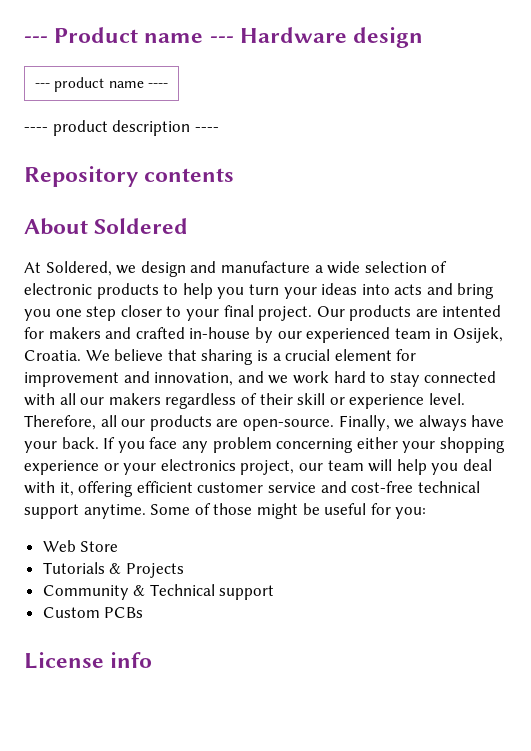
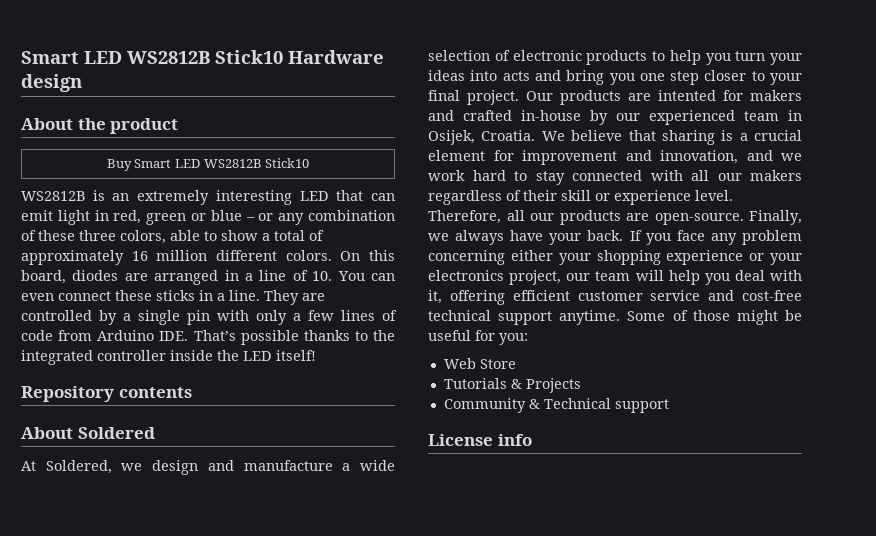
- --- Product name --- Hardware design
- --- product name ----
- ---- product description ----
+ Smart LED WS2812B Stick10 Hardware design
+ About the product
+ Buy Smart LED WS2812B Stick10
+ WS2812B is an extremely interesting LED that can emit light in red, green or blue – or any combination of these three colors, able to show a total of approximately 16 million different colors. On this board, diodes are arranged in a line of 10. You can even connect these sticks in a line. They are controlled by a single pin with only a few lines of code from Arduino IDE. That’s possible thanks to the integrated controller inside the LED itself!
- Custom PCBs

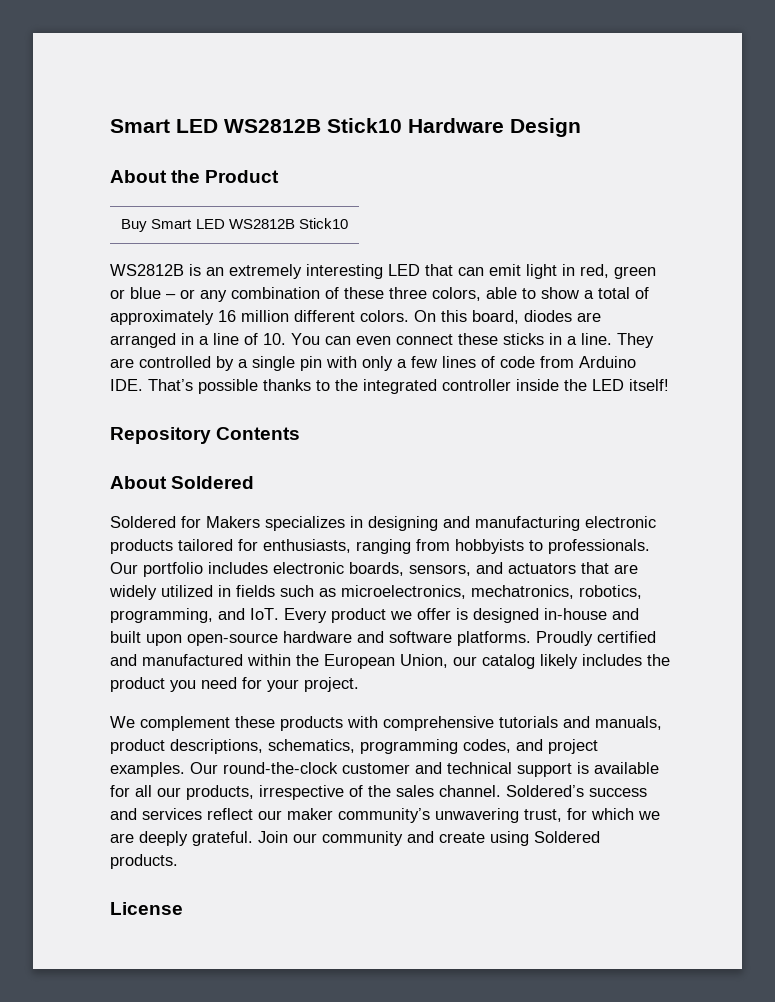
- Smart LED WS2812B Stick10 Hardware design
+ Smart LED WS2812B Stick10 Hardware Design
- About the product
+ About the Product
- Repository contents
+ Repository Contents
- At Soldered, we design and manufacture a wide selection of electronic products to help you turn your ideas into acts and bring you one step closer to your final project. Our products are intented for makers and crafted in-house by our experienced team in Osijek, Croatia. We believe that sharing is a crucial element for improvement and innovation, and we work hard to stay connected with all our makers regardless of their skill or experience level. Therefore, all our products are open-source. Finally, we always have your back. If you face any problem concerning either your shopping experience or your electronics project, our team will help you deal with it, offering efficient customer service and cost-free technical support anytime. Some of those might be useful for you:
- Web Store
- Tutorials & Projects
- Community & Technical support
+ Soldered for Makers specializes in designing and manufacturing electronic products tailored for enthusiasts, ranging from hobbyists to professionals. Our portfolio includes electronic boards, sensors, and actuators that are widely utilized in fields such as microelectronics, mechatronics, robotics, programming, and IoT. Every product we offer is designed in-house and built upon open-source hardware and software platforms. Proudly certified and manufactured within the European Union, our catalog likely includes the product you need for your project.
+ We complement these products with comprehensive tutorials and manuals, product descriptions, schematics, programming codes, and project examples. Our round-the-clock customer and technical support is available for all our products, irrespective of the sales channel. Soldered’s success and services reflect our maker community’s unwavering trust, for which we are deeply grateful. Join our community and create using Soldered products.
- License info
+ License

